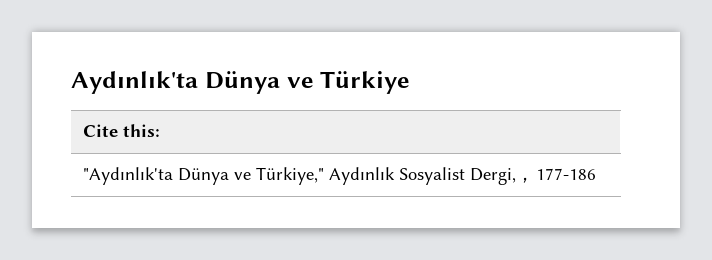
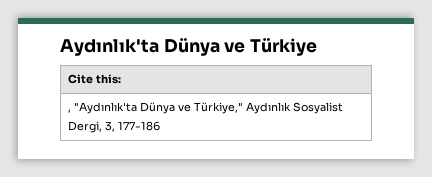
- "Aydınlık'ta Dünya ve Türkiye," Aydınlık Sosyalist Dergi, , 177-186
+ , "Aydınlık'ta Dünya ve Türkiye," Aydınlık Sosyalist Dergi, 3, 177-186

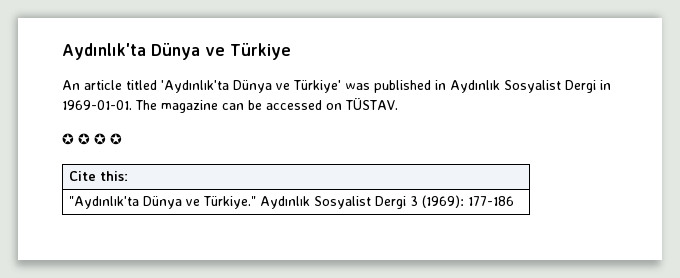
+ An article titled 'Aydınlık'ta Dünya ve Türkiye' was published in Aydınlık Sosyalist Dergi in 1969-01-01. The magazine can be accessed on TÜSTAV.
+ ✪ ✪ ✪ ✪
- , "Aydınlık'ta Dünya ve Türkiye," Aydınlık Sosyalist Dergi, 3, 177-186
+ "Aydınlık'ta Dünya ve Türkiye." Aydınlık Sosyalist Dergi 3 (1969): 177-186

